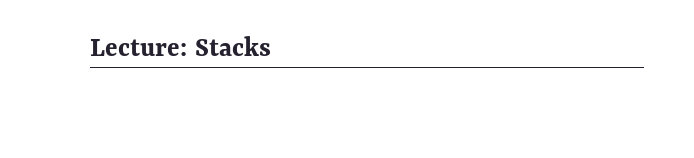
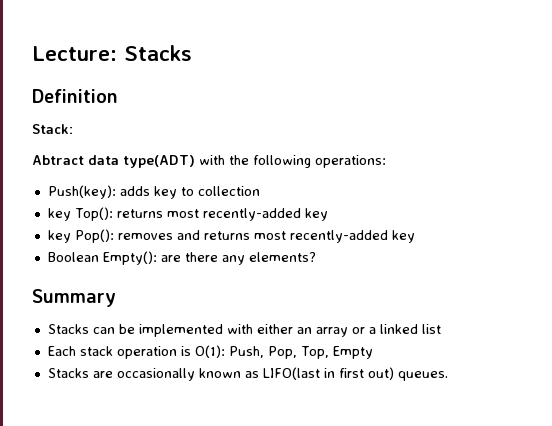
+ Definition
+ Stack:
+ Abtract data type(ADT) with the following operations:
+ Push(key): adds key to collection
+ key Top(): returns most recently-added key
+ key Pop(): removes and returns most recently-added key
+ Boolean Empty(): are there any elements?
+ Summary
+ Stacks can be implemented with either an array or a linked list
+ Each stack operation is O(1): Push, Pop, Top, Empty
+ Stacks are occasionally known as LIFO(last in first out) queues.

